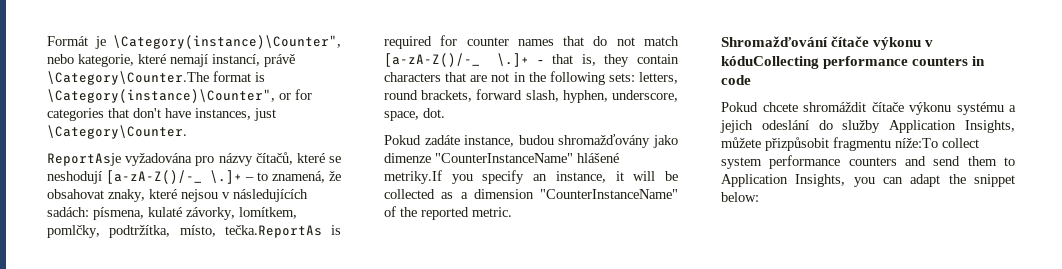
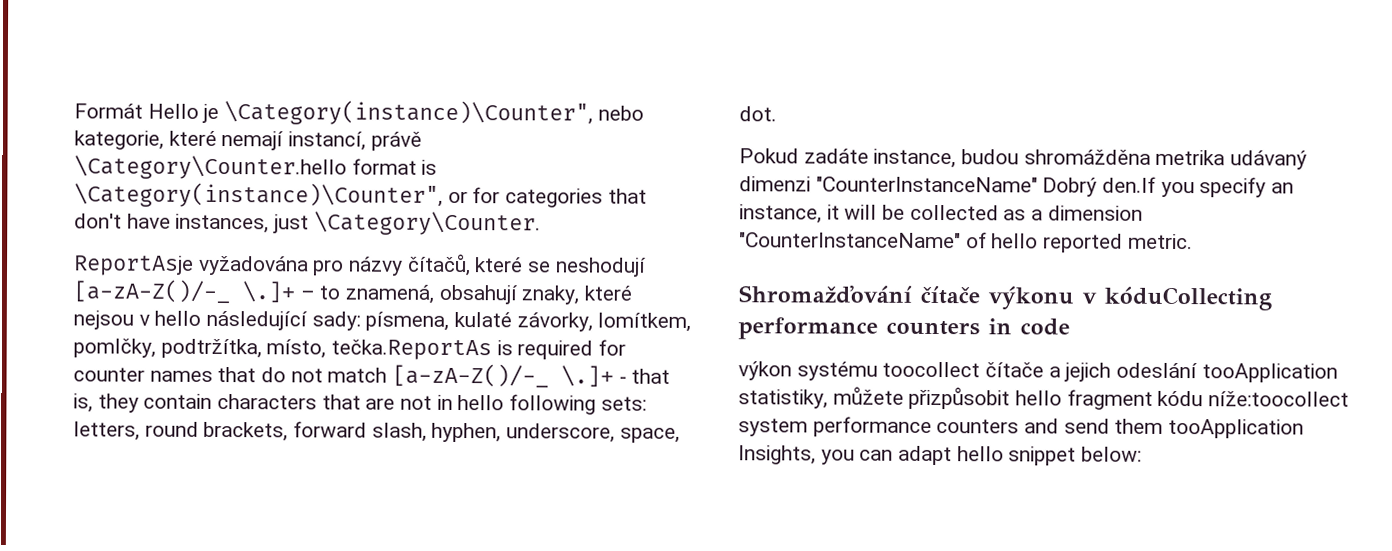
- Formát je \Category(instance)\Counter", nebo kategorie, které nemají instancí, právě \Category\Counter.The format is \Category(instance)\Counter", or for categories that don't have instances, just \Category\Counter.
+ Formát Hello je \Category(instance)\Counter", nebo kategorie, které nemají instancí, právě \Category\Counter.hello format is \Category(instance)\Counter", or for categories that don't have instances, just \Category\Counter.
- ReportAsje vyžadována pro názvy čítačů, které se neshodují [a-zA-Z()/-_ \.]+ – to znamená, že obsahovat znaky, které nejsou v následujících sadách: písmena, kulaté závorky, lomítkem, pomlčky, podtržítka, místo, tečka.ReportAs is required for counter names that do not match [a-zA-Z()/-_ \.]+ - that is, they contain characters that are not in the following sets: letters, round brackets, forward slash, hyphen, underscore, space, dot.
+ ReportAsje vyžadována pro názvy čítačů, které se neshodují [a-zA-Z()/-_ \.]+ – to znamená, obsahují znaky, které nejsou v hello následující sady: písmena, kulaté závorky, lomítkem, pomlčky, podtržítka, místo, tečka.ReportAs is required for counter names that do not match [a-zA-Z()/-_ \.]+ - that is, they contain characters that are not in hello following sets: letters, round brackets, forward slash, hyphen, underscore, space, dot.
- Pokud zadáte instance, budou shromažďovány jako dimenze "CounterInstanceName" hlášené metriky.If you specify an instance, it will be collected as a dimension "CounterInstanceName" of the reported metric.
+ Pokud zadáte instance, budou shromážděna metrika udávaný dimenzi "CounterInstanceName" Dobrý den.If you specify an instance, it will be collected as a dimension "CounterInstanceName" of hello reported metric.
- Pokud chcete shromáždit čítače výkonu systému a jejich odeslání do služby Application Insights, můžete přizpůsobit fragmentu níže:To collect system performance counters and send them to Application Insights, you can adapt the snippet below:
+ výkon systému toocollect čítače a jejich odeslání tooApplication statistiky, můžete přizpůsobit hello fragment kódu níže:toocollect system performance counters and send them tooApplication Insights, you can adapt hello snippet below:

